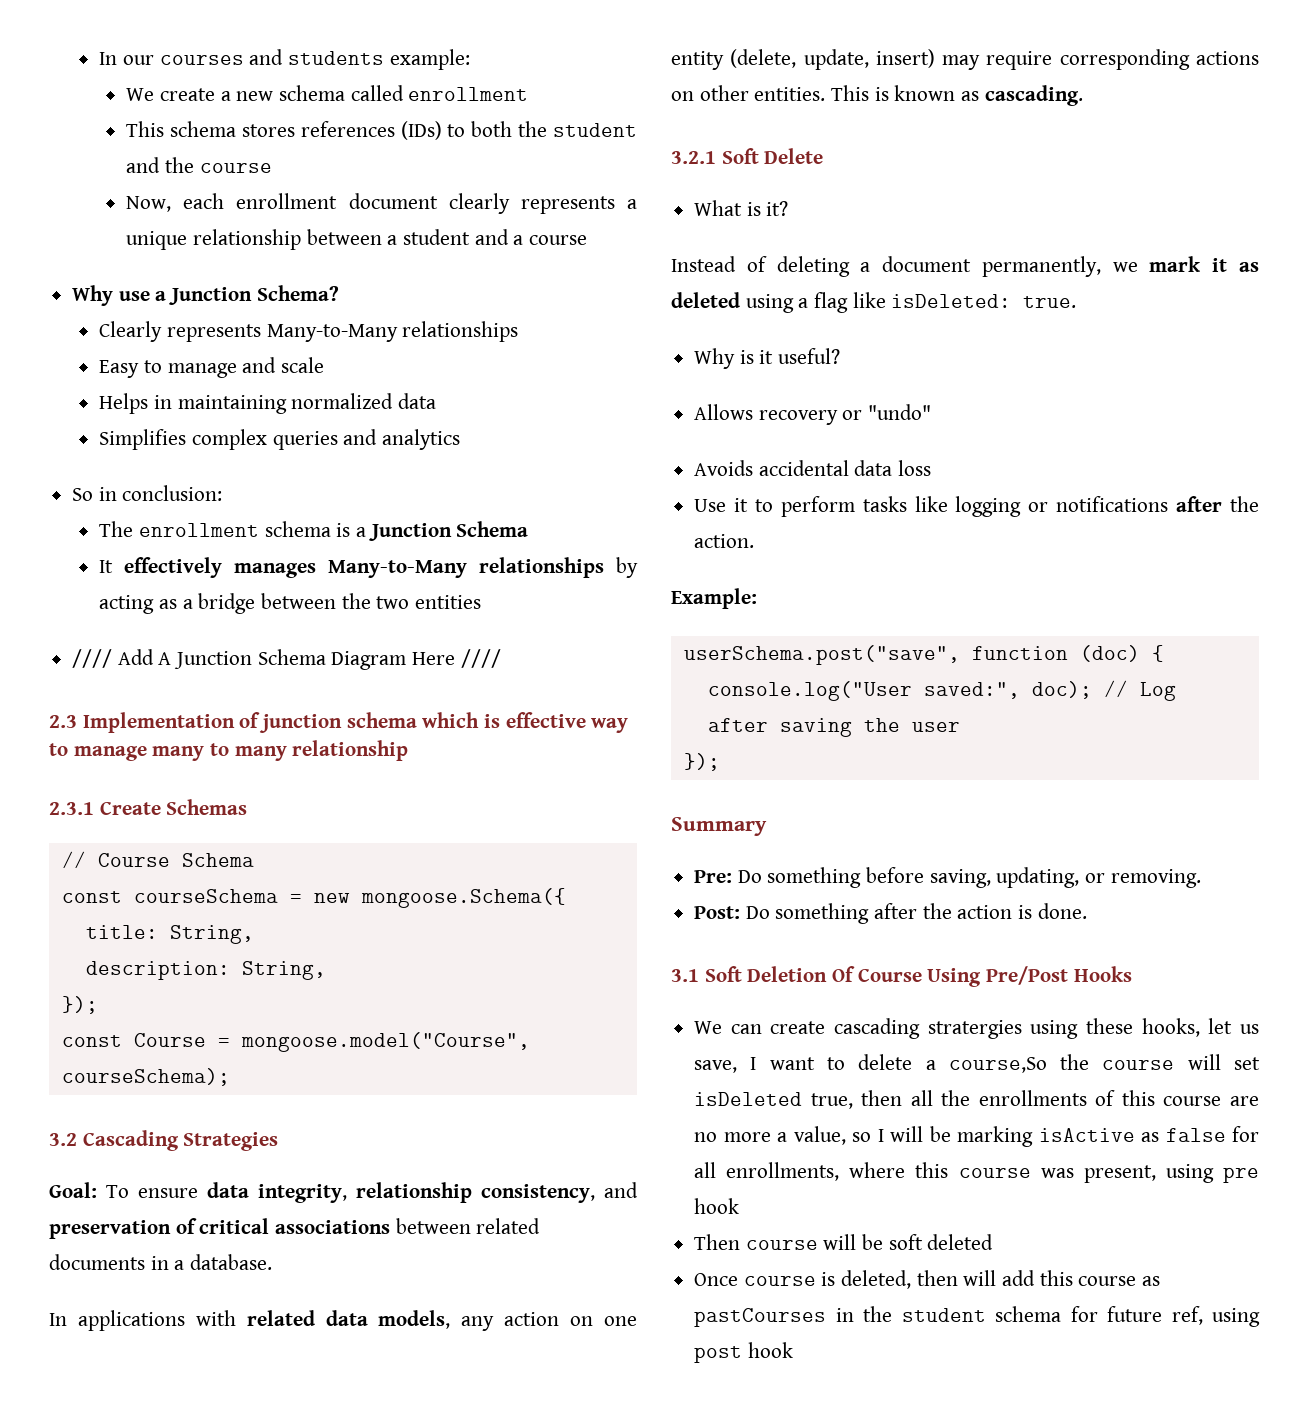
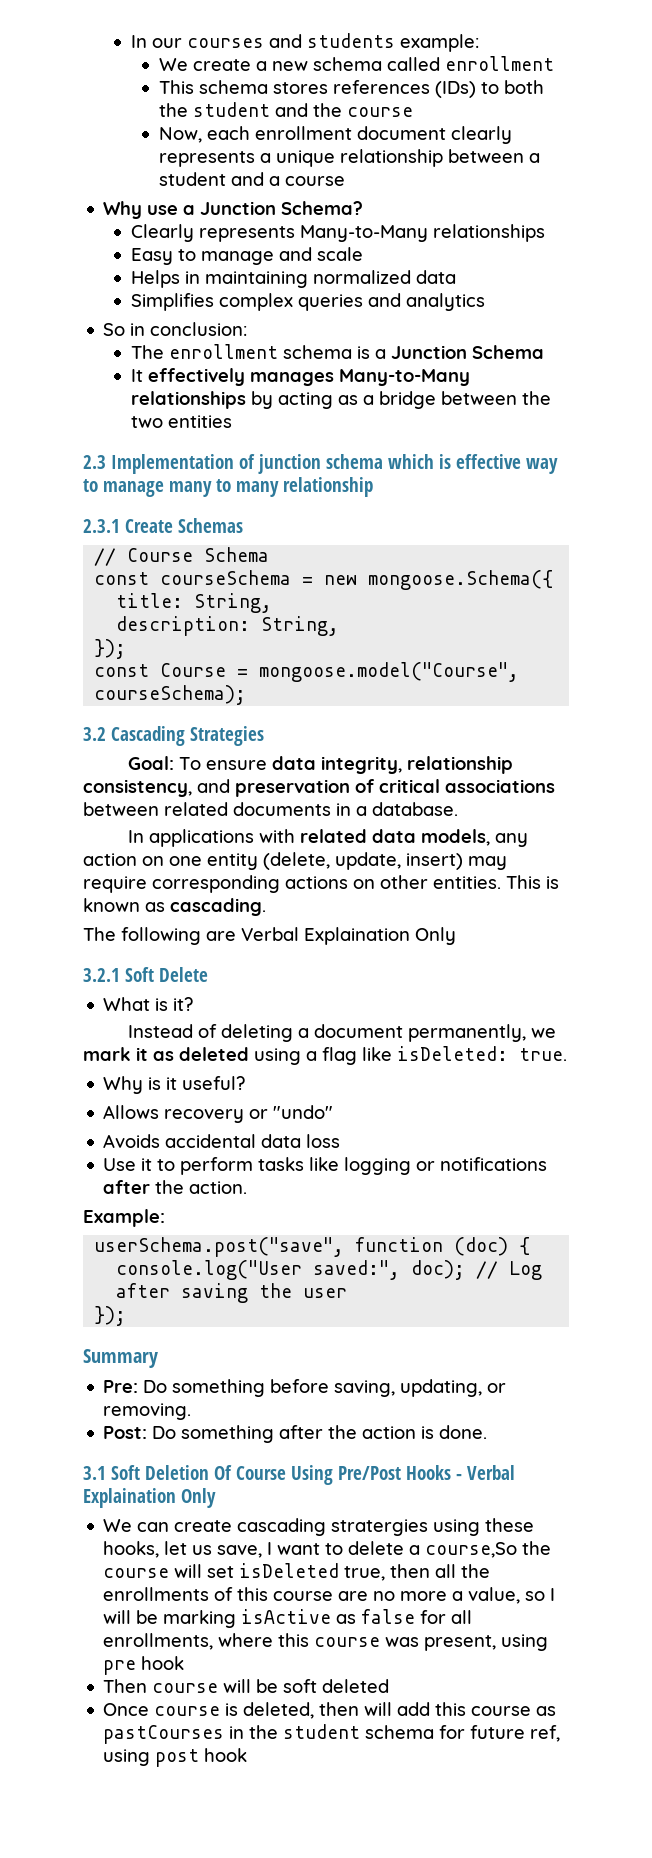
- //// Add A Junction Schema Diagram Here ////
+ The following are Verbal Explaination Only
- 3.1 Soft Deletion Of Course Using Pre/Post Hooks
+ 3.1 Soft Deletion Of Course Using Pre/Post Hooks - Verbal Explaination Only

